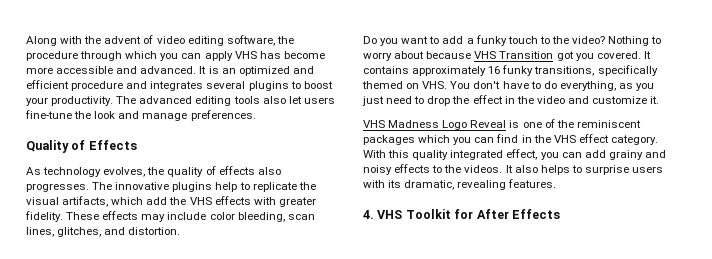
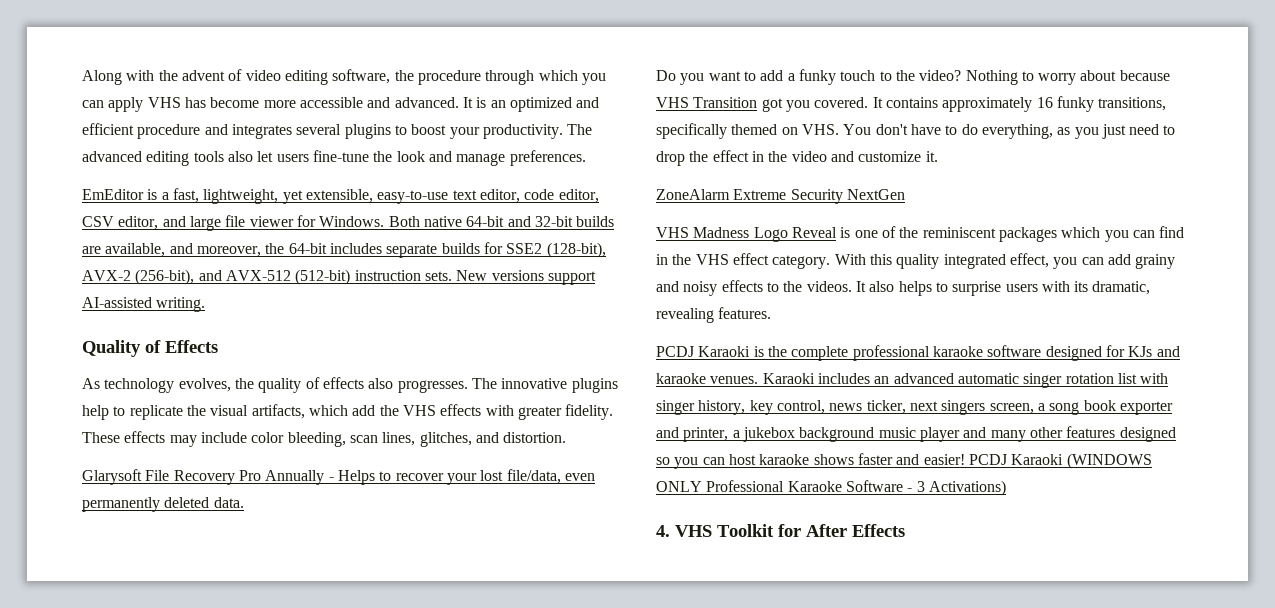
+ EmEditor is a fast, lightweight, yet extensible, easy-to-use text editor, code editor, CSV editor, and large file viewer for Windows. Both native 64-bit and 32-bit builds are available, and moreover, the 64-bit includes separate builds for SSE2 (128-bit), AVX-2 (256-bit), and AVX-512 (512-bit) instruction sets. New versions support AI-assisted writing.
+ Glarysoft File Recovery Pro Annually - Helps to recover your lost file/data, even permanently deleted data.
+ ZoneAlarm Extreme Security NextGen
+ PCDJ Karaoki is the complete professional karaoke software designed for KJs and karaoke venues. Karaoki includes an advanced automatic singer rotation list with singer history, key control, news ticker, next singers screen, a song book exporter and printer, a jukebox background music player and many other features designed so you can host karaoke shows faster and easier! PCDJ Karaoki (WINDOWS ONLY Professional Karaoke Software - 3 Activations)

